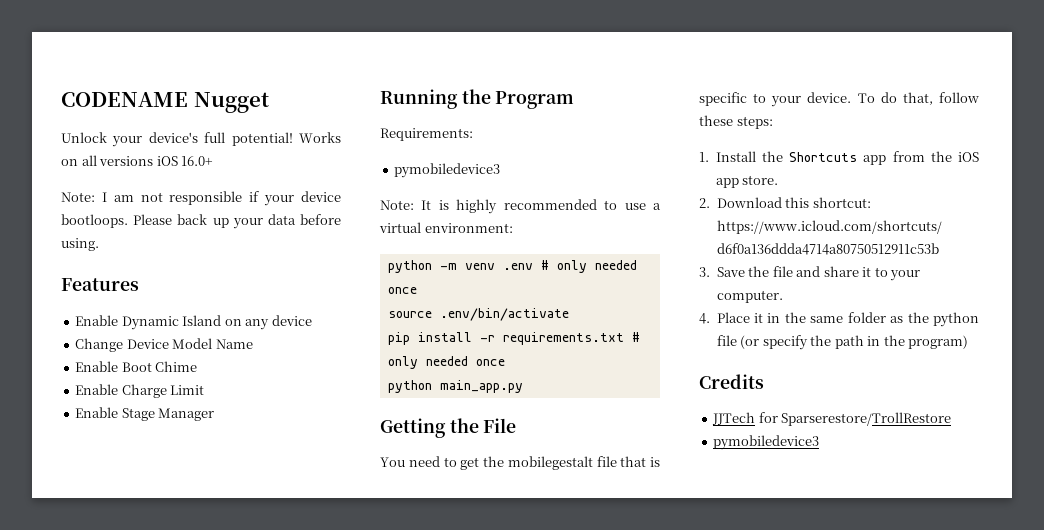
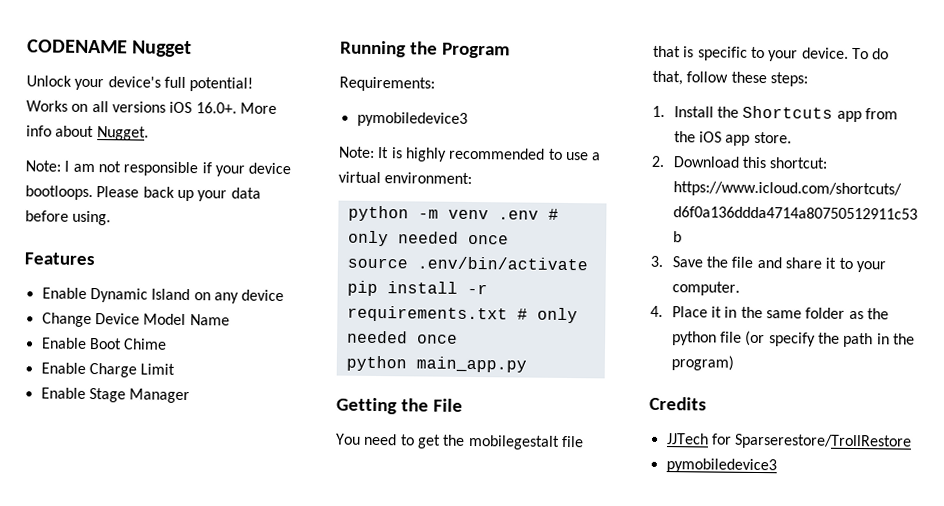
- Works on all versions iOS 16.0+
+ Works on all versions iOS 16.0+. More info about Nugget.

